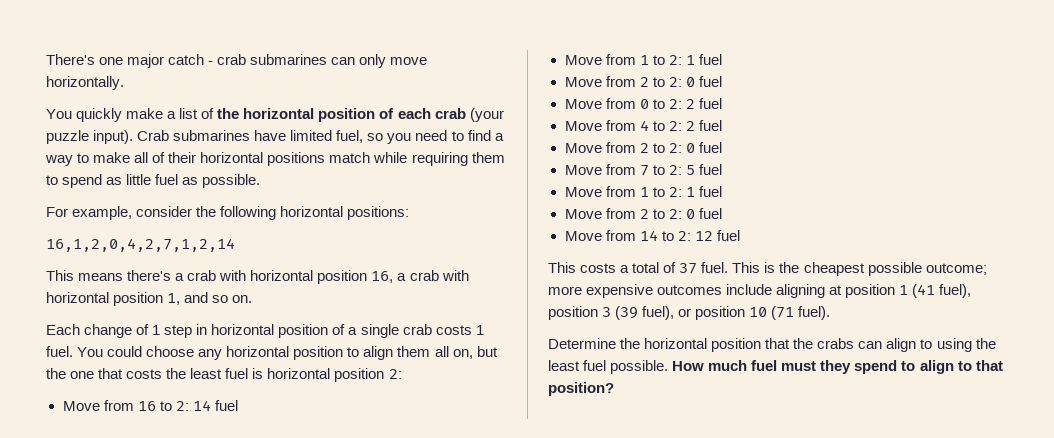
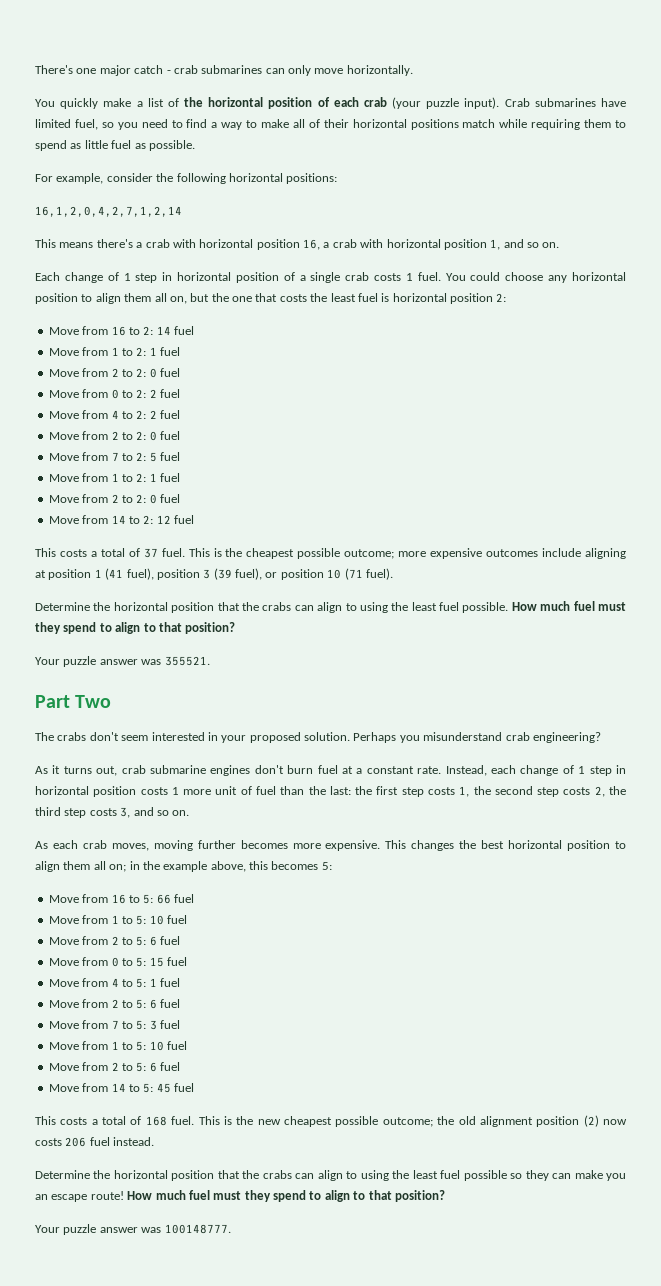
+ Your puzzle answer was 355521.
+ Part Two
+ The crabs don't seem interested in your proposed solution. Perhaps you misunderstand crab engineering?
+ As it turns out, crab submarine engines don't burn fuel at a constant rate. Instead, each change of 1 step in horizontal position costs 1 more unit of fuel than the last: the first step costs 1, the second step costs 2, the third step costs 3, and so on.
+ As each crab moves, moving further becomes more expensive. This changes the best horizontal position to align them all on; in the example above, this becomes 5:
+ Move from 16 to 5: 66 fuel
+ Move from 1 to 5: 10 fuel
+ Move from 2 to 5: 6 fuel
+ Move from 0 to 5: 15 fuel
+ Move from 4 to 5: 1 fuel
+ Move from 2 to 5: 6 fuel
+ Move from 7 to 5: 3 fuel
+ Move from 1 to 5: 10 fuel
+ Move from 2 to 5: 6 fuel
+ Move from 14 to 5: 45 fuel
+ This costs a total of 168 fuel. This is the new cheapest possible outcome; the old alignment position (2) now costs 206 fuel instead.
+ Determine the horizontal position that the crabs can align to using the least fuel possible so they can make you an escape route! How much fuel must they spend to align to that position?
+ Your puzzle answer was 100148777.

